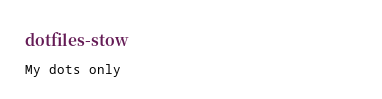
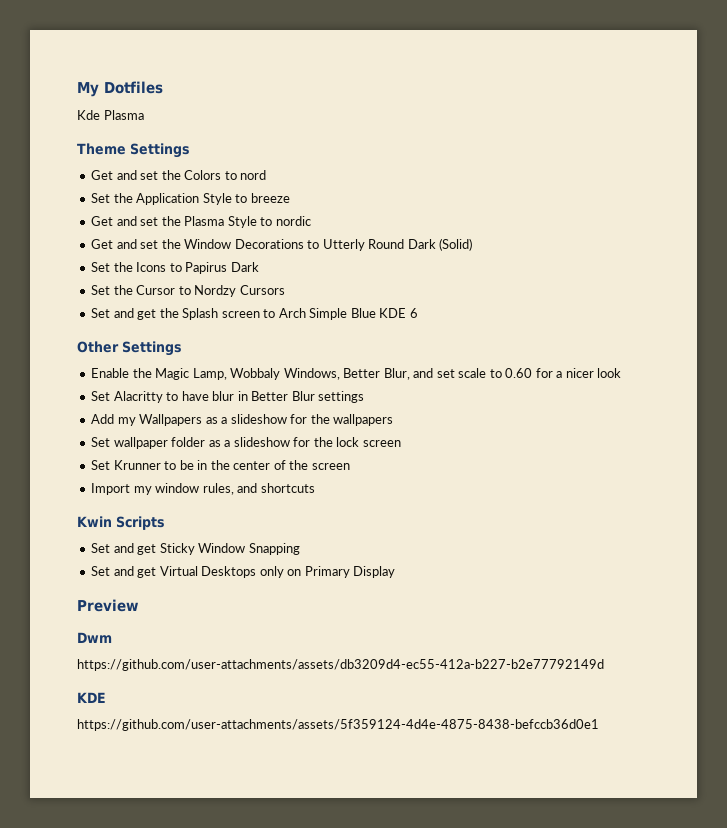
- dotfiles-stow
- My dots only
+ My Dotfiles
+ Kde Plasma
+ Theme Settings
+ Get and set the Colors to nord
+ Set the Application Style to breeze
+ Get and set the Plasma Style to nordic
+ Get and set the Window Decorations to Utterly Round Dark (Solid)
+ Set the Icons to Papirus Dark
+ Set the Cursor to Nordzy Cursors
+ Set and get the Splash screen to Arch Simple Blue KDE 6
+ Other Settings
+ Enable the Magic Lamp, Wobbaly Windows, Better Blur, and set scale to 0.60 for a nicer look
+ Set Alacritty to have blur in Better Blur settings
+ Add my Wallpapers as a slideshow for the wallpapers
+ Set wallpaper folder as a slideshow for the lock screen
+ Set Krunner to be in the center of the screen
+ Import my window rules, and shortcuts
+ Kwin Scripts
+ Set and get Sticky Window Snapping
+ Set and get Virtual Desktops only on Primary Display
+ Preview
+ Dwm
+ https://github.com/user-attachments/assets/db3209d4-ec55-412a-b227-b2e77792149d
+ KDE
+ https://github.com/user-attachments/assets/5f359124-4d4e-4875-8438-befccb36d0e1

